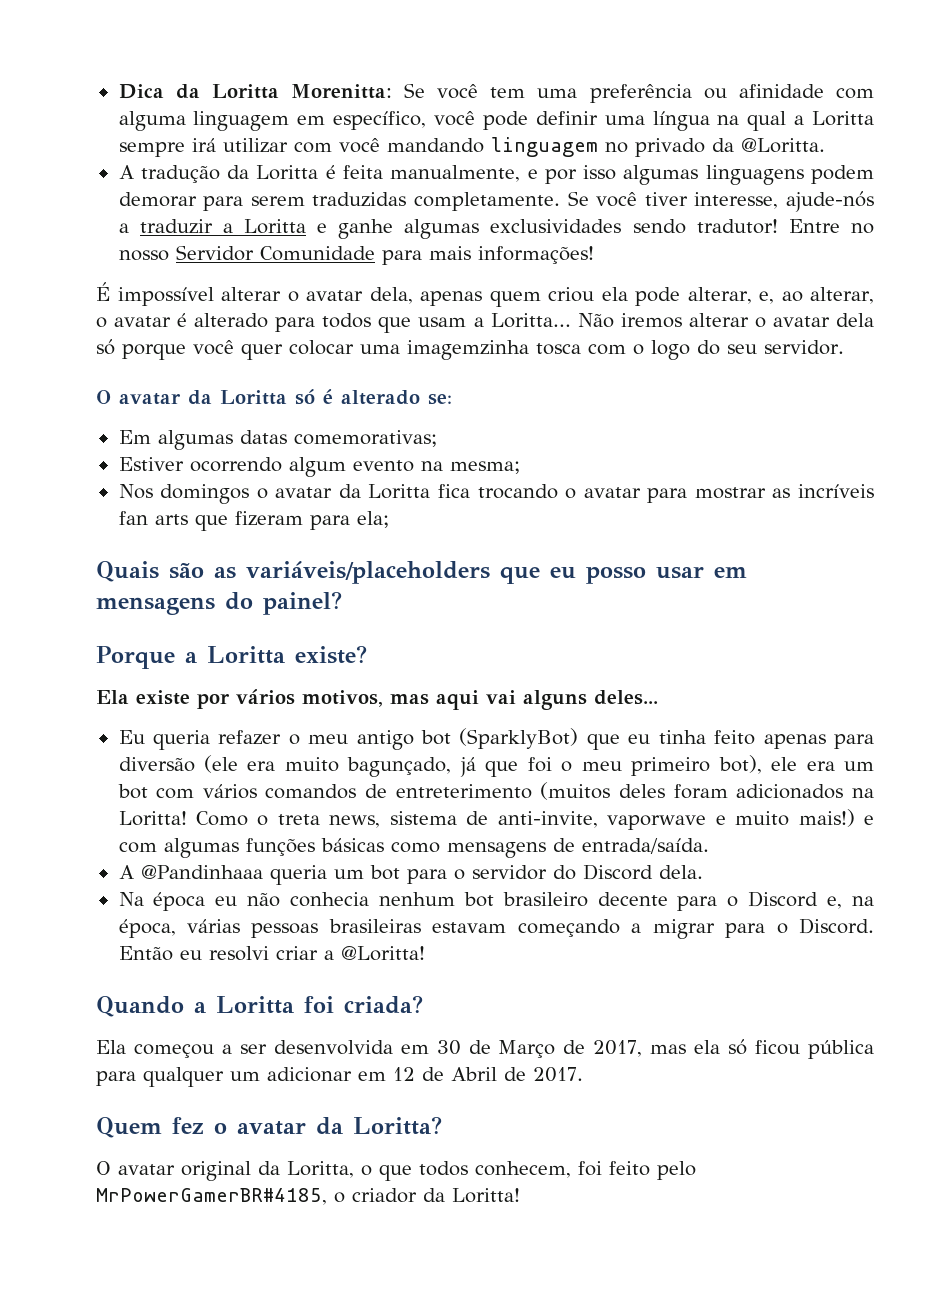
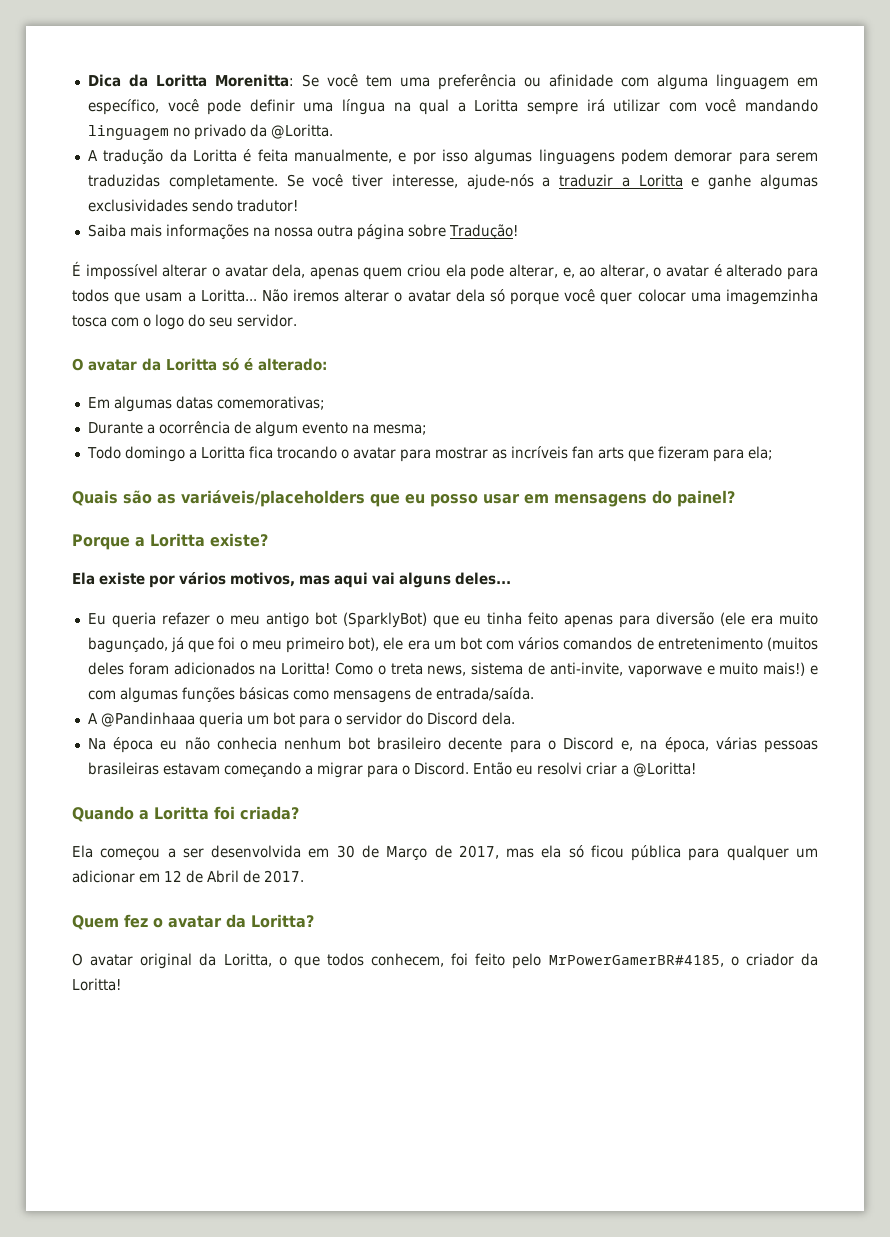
- Se você tiver interesse, ajude-nós a traduzir a Loritta e ganhe algumas exclusividades sendo tradutor! Entre no nosso Servidor Comunidade para mais informações!
+ Se você tiver interesse, ajude-nós a traduzir a Loritta e ganhe algumas exclusividades sendo tradutor!
+ Saiba mais informações na nossa outra página sobre Tradução!
- O avatar da Loritta só é alterado se:
+ O avatar da Loritta só é alterado:
- Estiver ocorrendo algum evento na mesma;
+ Durante a ocorrência de algum evento na mesma;
- Nos domingos o avatar da Loritta fica trocando o avatar para mostrar as incríveis fan arts que fizeram para ela;
+ Todo domingo a Loritta fica trocando o avatar para mostrar as incríveis fan arts que fizeram para ela;
- Eu queria refazer o meu antigo bot (SparklyBot) que eu tinha feito apenas para diversão (ele era muito bagunçado, já que foi o meu primeiro bot), ele era um bot com vários comandos de entreterimento (muitos deles foram adicionados na Loritta!
+ Eu queria refazer o meu antigo bot (SparklyBot) que eu tinha feito apenas para diversão (ele era muito bagunçado, já que foi o meu primeiro bot), ele era um bot com vários comandos de entretenimento (muitos deles foram adicionados na Loritta!

